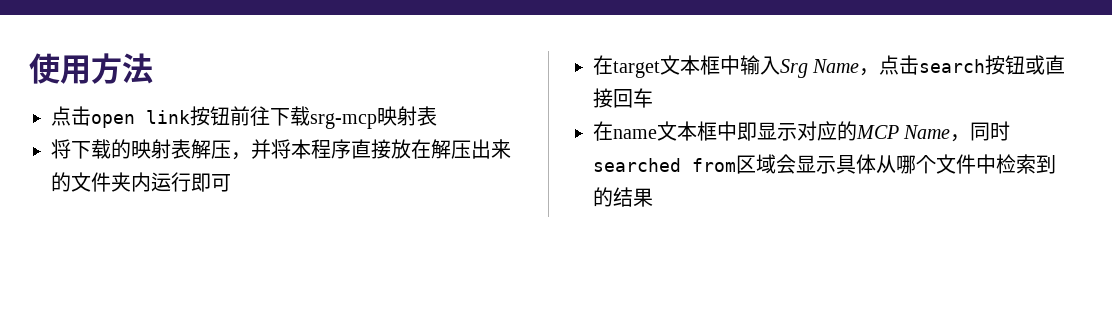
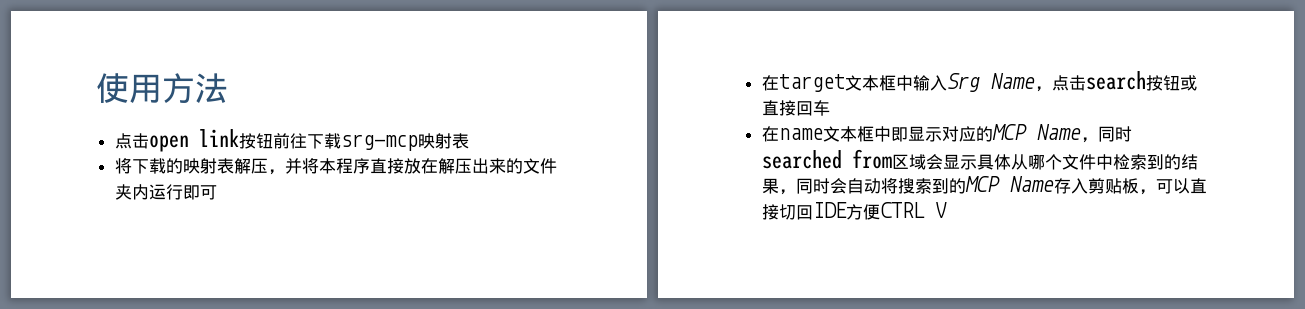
- 在name文本框中即显示对应的MCP Name，同时searched from区域会显示具体从哪个文件中检索到的结果
+ 在name文本框中即显示对应的MCP Name，同时searched from区域会显示具体从哪个文件中检索到的结果，同时会自动将搜索到的MCP Name存入剪贴板，可以直接切回IDE方便CTRL V

